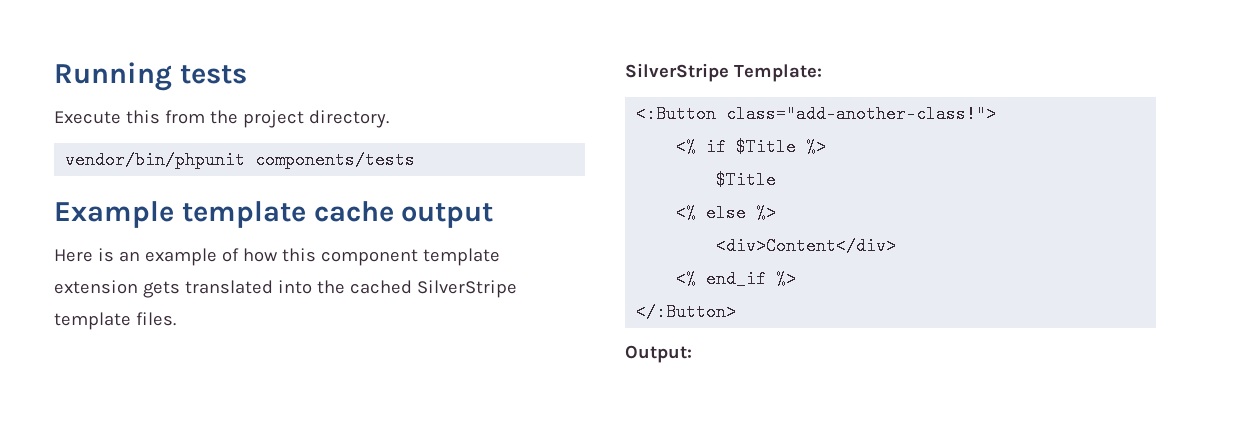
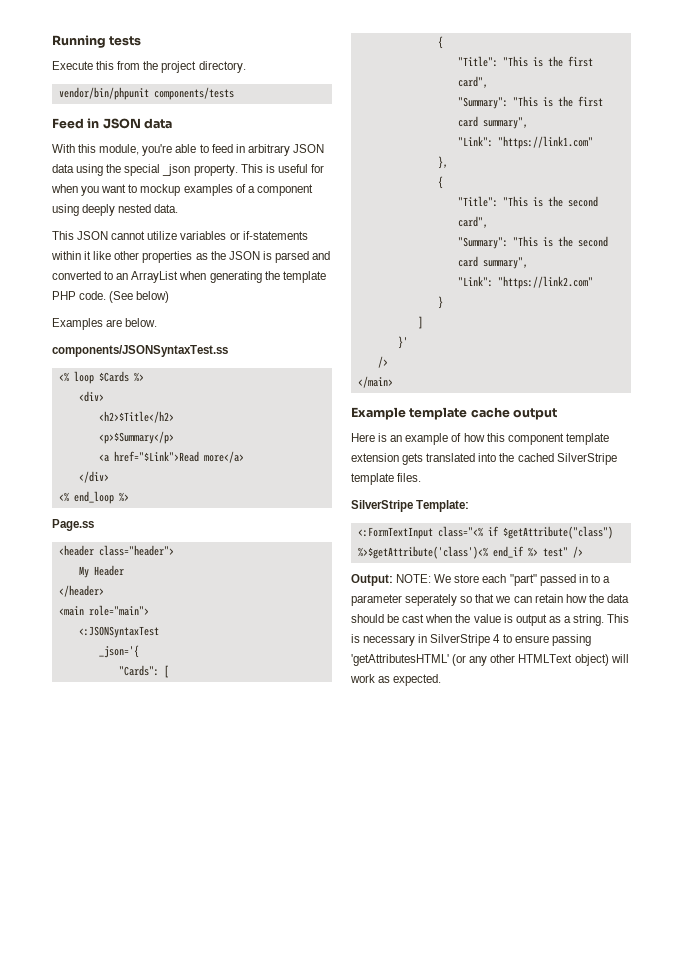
+ Feed in JSON data
+ With this module, you're able to feed in arbitrary JSON data using the special _json property. This is useful for when you want to mockup examples of a component using deeply nested data.
+ This JSON cannot utilize variables or if-statements within it like other properties as the JSON is parsed and converted to an ArrayList when generating the template PHP code. (See below)
+ Examples are below.
+ components/JSONSyntaxTest.ss
+ <% loop $Cards %>
+ <div>
+ <h2>$Title</h2>
+ <p>$Summary</p>
+ <a href="$Link">Read more</a>
+ </div>
+ <% end_loop %>
+ Page.ss
+ <header class="header">
+ My Header
+ </header>
+ <main role="main">
+ <:JSONSyntaxTest
+ _json='{
+ "Cards": [
+ {
+ "Title": "This is the first card",
+ "Summary": "This is the first card summary",
+ "Link": "https://link1.com"
+ },
+ {
+ "Title": "This is the second card",
+ "Summary": "This is the second card summary",
+ "Link": "https://link2.com"
+ }
+ ]
+ }'
+ />
+ </main>
- <:Button class="add-another-class!">
- <% if $Title %>
- $Title
- <% else %>
- <div>Content</div>
- <% end_if %>
- </:Button>
+ <:FormTextInput class="<% if $getAttribute("class") %>$getAttribute('class')<% end_if %> test" />
- Output:
+ Output: NOTE: We store each "part" passed in to a parameter seperately so that we can retain how the data should be cast when the value is output as a string. This is necessary in SilverStripe 4 to ensure passing 'getAttributesHTML' (or any other HTMLText object) will work as expected.

